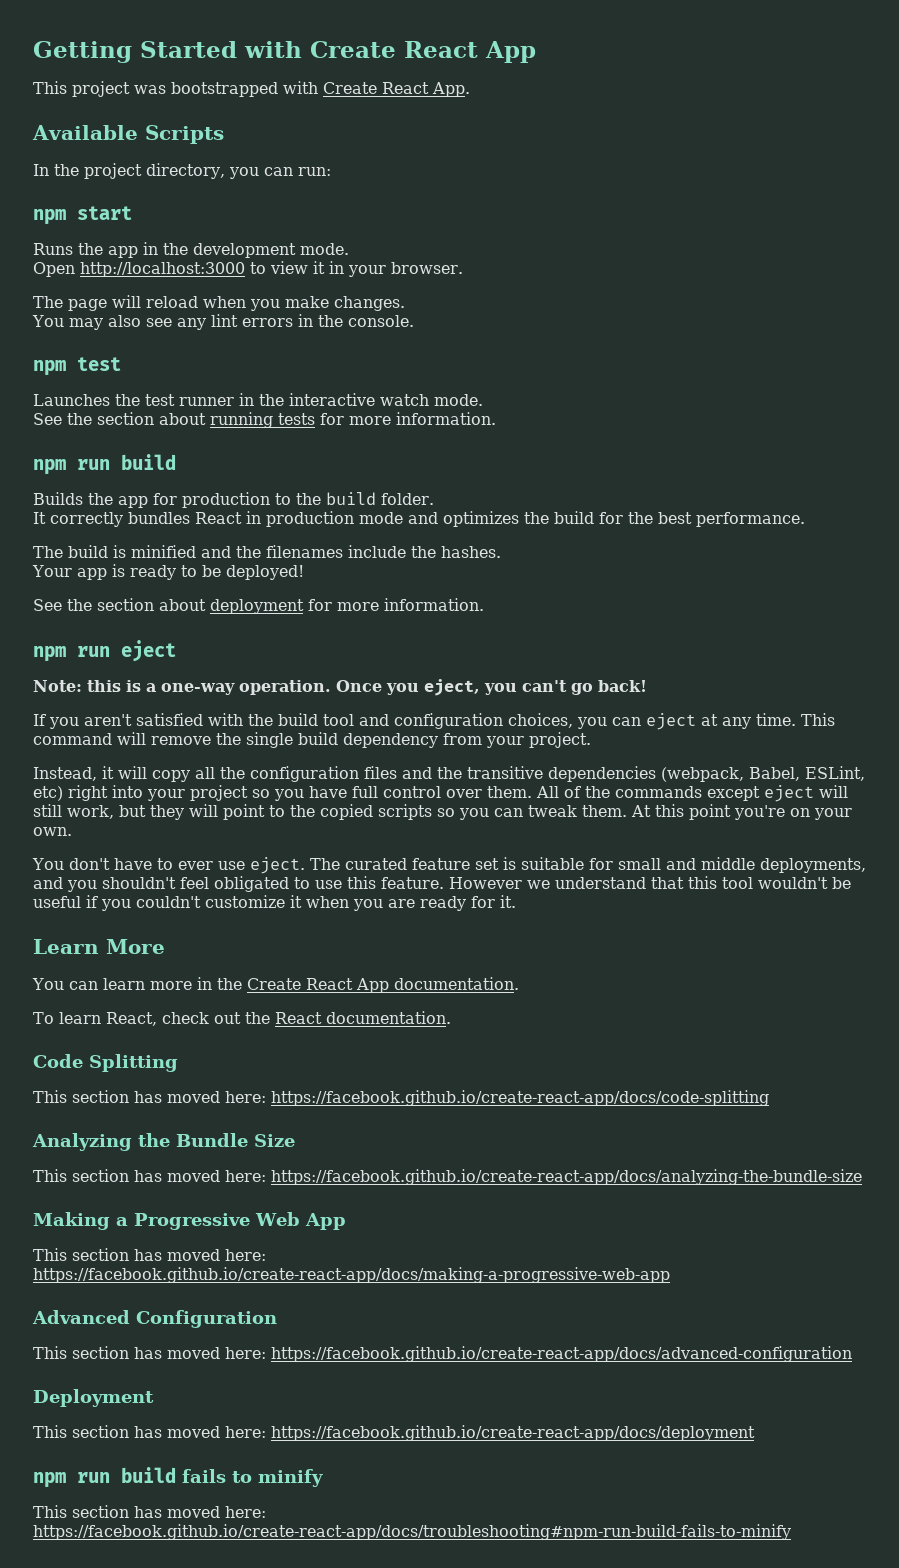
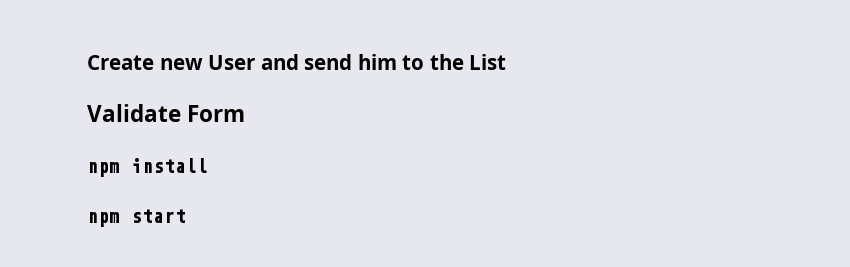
- Getting Started with Create React App
- This project was bootstrapped with Create React App.
- Available Scripts
- In the project directory, you can run:
+ Create new User and send him to the List
+ Validate Form
+ npm install
  npm start
- Runs the app in the development mode.
- Open http://localhost:3000 to view it in your browser.
- The page will reload when you make changes.
- You may also see any lint errors in the console.
- npm test
- Launches the test runner in the interactive watch mode.
- See the section about running tests for more information.
- npm run build
- Builds the app for production to the build folder.
- It correctly bundles React in production mode and optimizes the build for the best performance.
- The build is minified and the filenames include the hashes.
- Your app is ready to be deployed!
- See the section about deployment for more information.
- npm run eject
- Note: this is a one-way operation. Once you eject, you can't go back!
- If you aren't satisfied with the build tool and configuration choices, you can eject at any time. This command will remove the single build dependency from your project.
- Instead, it will copy all the configuration files and the transitive dependencies (webpack, Babel, ESLint, etc) right into your project so you have full control over them. All of the commands except eject will still work, but they will point to the copied scripts so you can tweak them. At this point you're on your own.
- You don't have to ever use eject. The curated feature set is suitable for small and middle deployments, and you shouldn't feel obligated to use this feature. However we understand that this tool wouldn't be useful if you couldn't customize it when you are ready for it.
- Learn More
- You can learn more in the Create React App documentation.
- To learn React, check out the React documentation.
- Code Splitting
- This section has moved here: https://facebook.github.io/create-react-app/docs/code-splitting
- Analyzing the Bundle Size
- This section has moved here: https://facebook.github.io/create-react-app/docs/analyzing-the-bundle-size
- Making a Progressive Web App
- This section has moved here: https://facebook.github.io/create-react-app/docs/making-a-progressive-web-app
- Advanced Configuration
- This section has moved here: https://facebook.github.io/create-react-app/docs/advanced-configuration
- Deployment
- This section has moved here: https://facebook.github.io/create-react-app/docs/deployment
- npm run build fails to minify
- This section has moved here: https://facebook.github.io/create-react-app/docs/troubleshooting#npm-run-build-fails-to-minify

